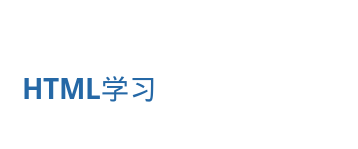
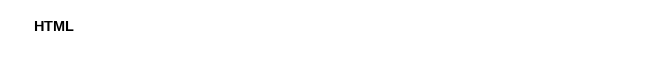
- HTML学习
+ HTML

